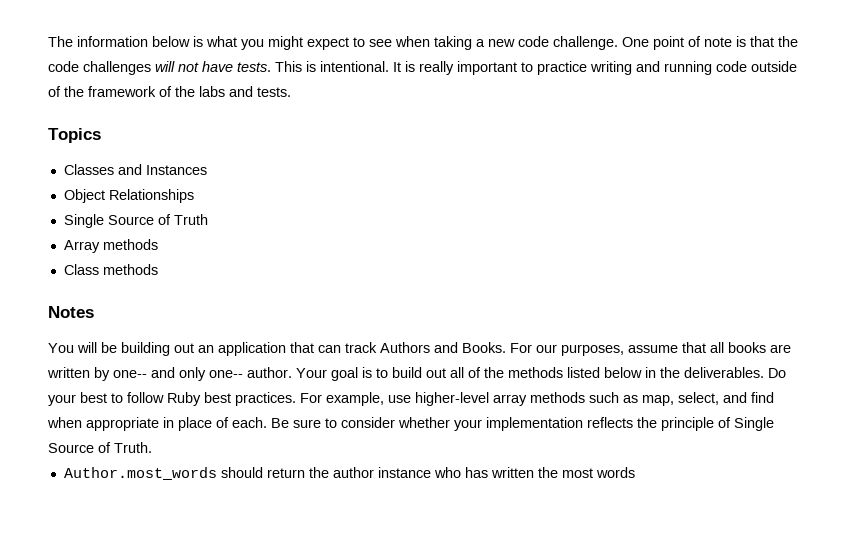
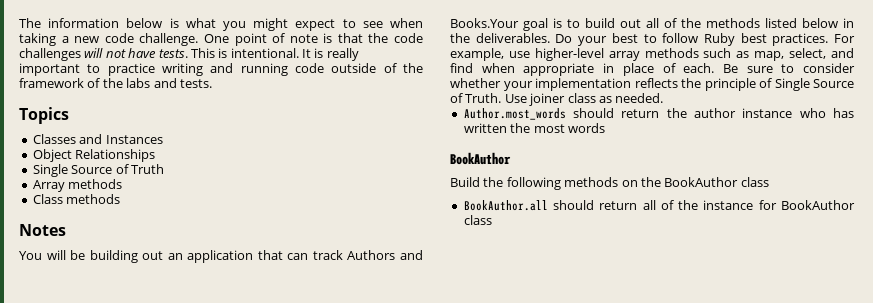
- You will be building out an application that can track Authors and Books. For our purposes, assume that all books are written by one-- and only one-- author. Your goal is to build out all of the methods listed below in the deliverables.
+ You will be building out an application that can track Authors and Books.Your goal is to build out all of the methods listed below in the deliverables.
+ Use joiner class as needed.
  Author.most_words should return the author instance who has written the most words
+ BookAuthor
+ Build the following methods on the BookAuthor class
+ BookAuthor.all should return all of the instance for BookAuthor class

